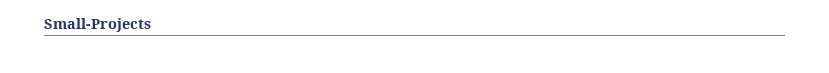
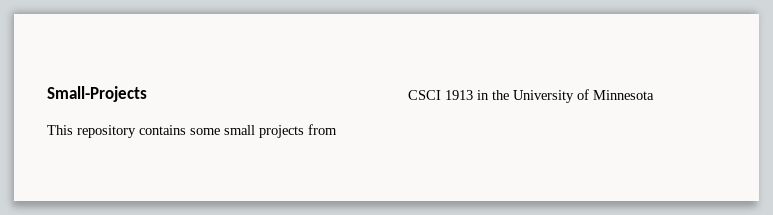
+ This repository contains some small projects from CSCI 1913 in the University of Minnesota

